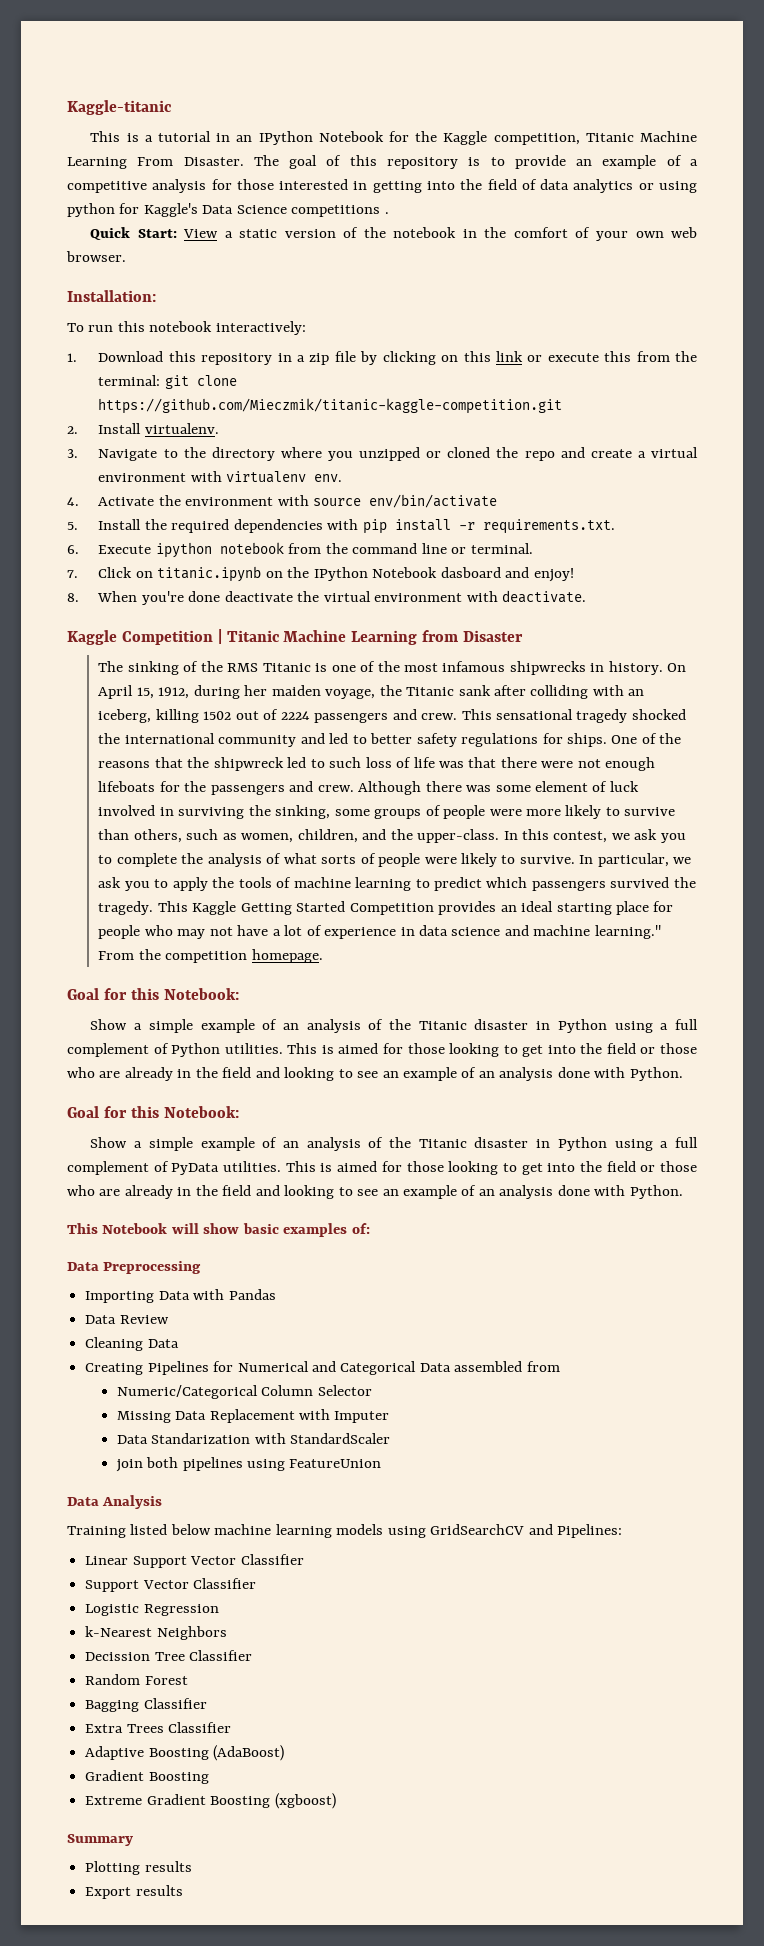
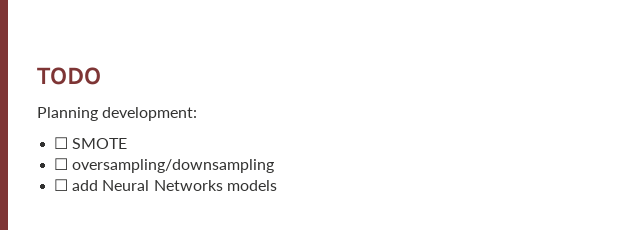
- Kaggle-titanic
- This is a tutorial in an IPython Notebook for the Kaggle competition, Titanic Machine Learning From Disaster. The goal of this repository is to provide an example of a competitive analysis for those interested in getting into the field of data analytics or using python for Kaggle's Data Science competitions .
- Quick Start: View a static version of the notebook in the comfort of your own web browser.
- Installation:
- To run this notebook interactively:
- 1. Download this repository in a zip file by clicking on this link or execute this from the terminal: git clone https://github.com/Mieczmik/titanic-kaggle-competition.git
- 2. Install virtualenv.
- 3. Navigate to the directory where you unzipped or cloned the repo and create a virtual environment with virtualenv env.
- 4. Activate the environment with source env/bin/activate
- 5. Install the required dependencies with pip install -r requirements.txt.
- 6. Execute ipython notebook from the command line or terminal.
- 7. Click on titanic.ipynb on the IPython Notebook dasboard and enjoy!
- 8. When you're done deactivate the virtual environment with deactivate.
- Kaggle Competition | Titanic Machine Learning from Disaster
- The sinking of the RMS Titanic is one of the most infamous shipwrecks in history. On April 15, 1912, during her maiden voyage, the Titanic sank after colliding with an iceberg, killing 1502 out of 2224 passengers and crew. This sensational tragedy shocked the international community and led to better safety regulations for ships. One of the reasons that the shipwreck led to such loss of life was that there were not enough lifeboats for the passengers and crew. Although there was some element of luck involved in surviving the sinking, some groups of people were more likely to survive than others, such as women, children, and the upper-class. In this contest, we ask you to complete the analysis of what sorts of people were likely to survive. In particular, we ask you to apply the tools of machine learning to predict which passengers survived the tragedy. This Kaggle Getting Started Competition provides an ideal starting place for people who may not have a lot of experience in data science and machine learning." From the competition homepage.
- Goal for this Notebook:
- Show a simple example of an analysis of the Titanic disaster in Python using a full complement of Python utilities. This is aimed for those looking to get into the field or those who are already in the field and looking to see an example of an analysis done with Python.
- Goal for this Notebook:
- Show a simple example of an analysis of the Titanic disaster in Python using a full complement of PyData utilities. This is aimed for those looking to get into the field or those who are already in the field and looking to see an example of an analysis done with Python.
- This Notebook will show basic examples of:
- Data Preprocessing
- Importing Data with Pandas
- Data Review
- Cleaning Data
- Creating Pipelines for Numerical and Categorical Data assembled from
- Numeric/Categorical Column Selector
- Missing Data Replacement with Imputer
- Data Standarization with StandardScaler
- join both pipelines using FeatureUnion
- Data Analysis
- Training listed below machine learning models using GridSearchCV and Pipelines:
- Linear Support Vector Classifier
- Support Vector Classifier
- Logistic Regression
- k-Nearest Neighbors
- Decission Tree Classifier
- Random Forest
- Bagging Classifier
- Extra Trees Classifier
- Adaptive Boosting (AdaBoost)
- Gradient Boosting
- Extreme Gradient Boosting (xgboost)
- Summary
- Plotting results
- Export results
+ TODO
+ Planning development:
+ ☐ SMOTE
+ ☐ oversampling/downsampling
+ ☐ add Neural Networks models

